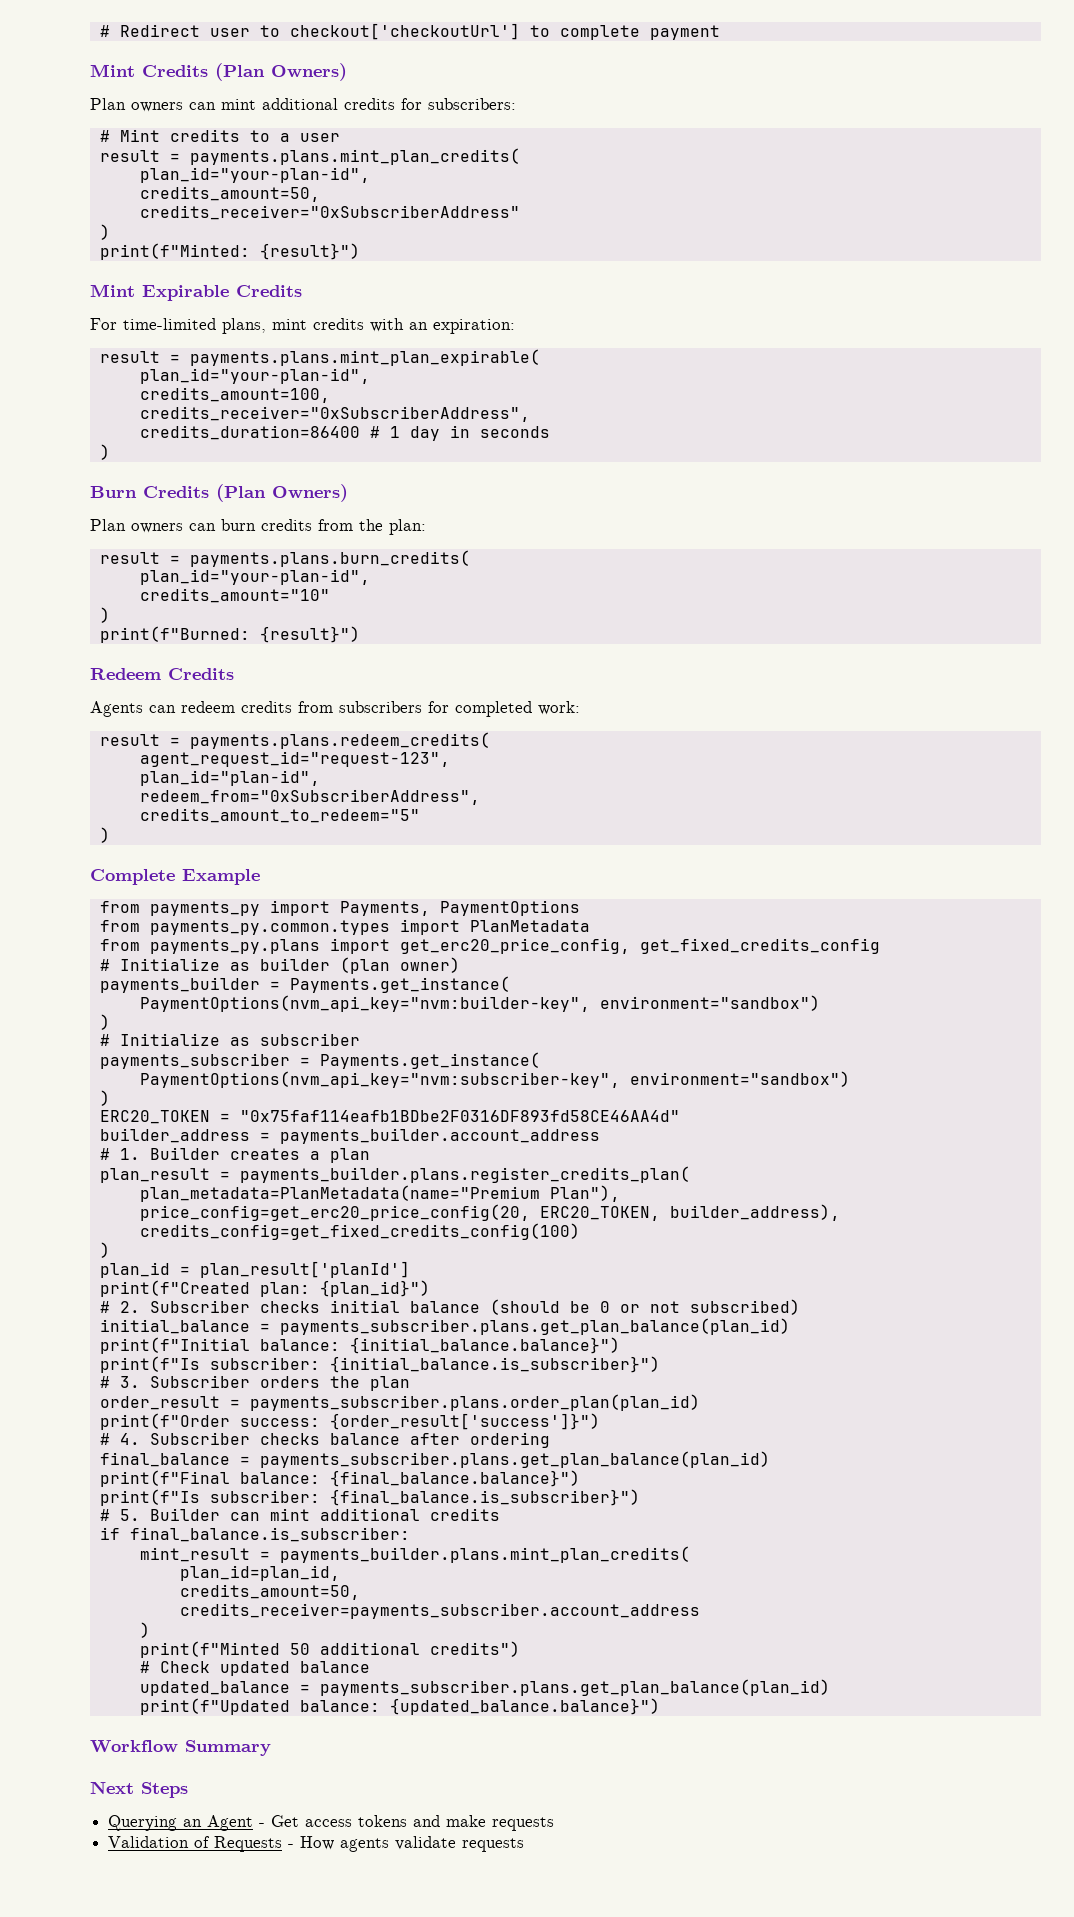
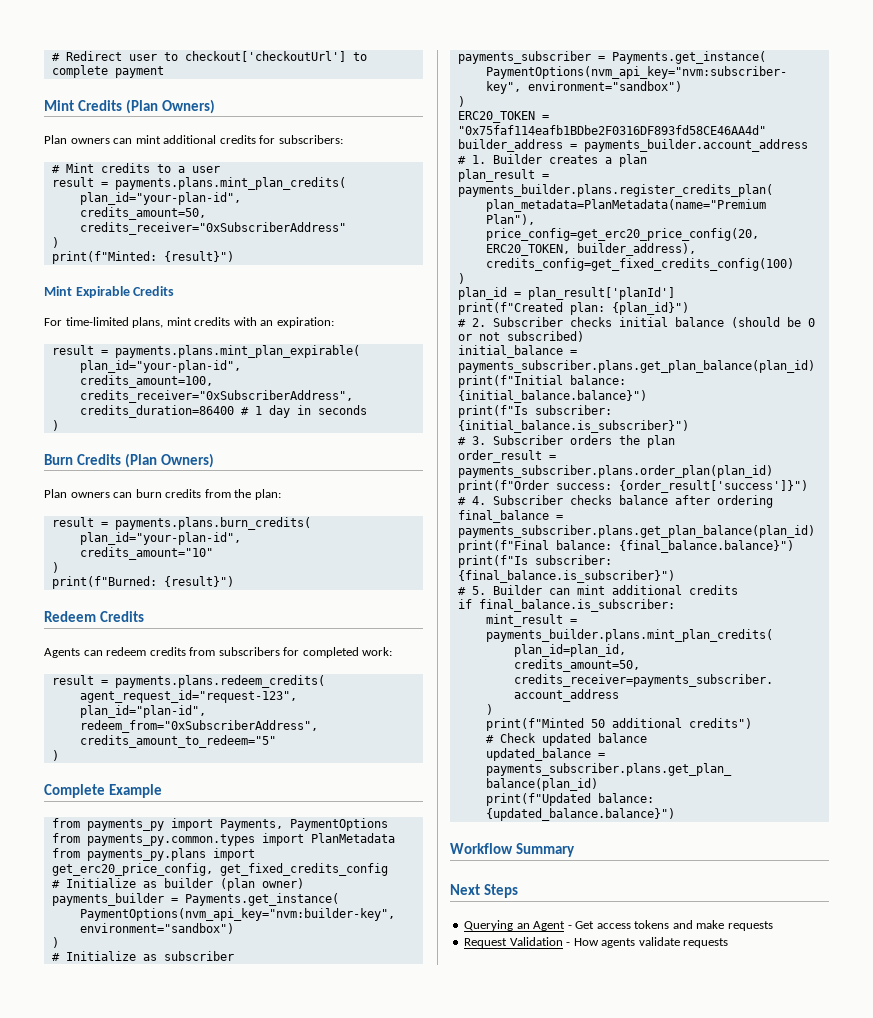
- Validation of Requests - How agents validate requests
+ Request Validation - How agents validate requests

